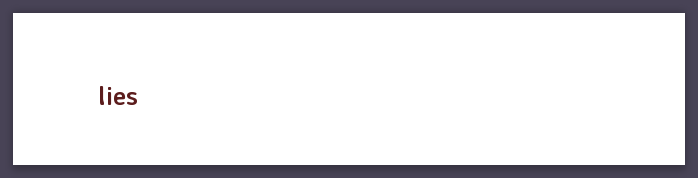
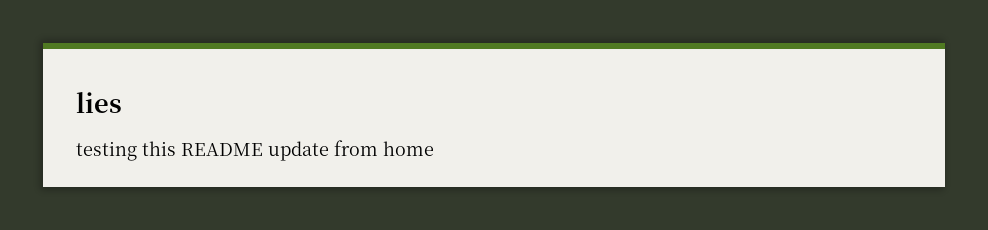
+ testing this README update from home

